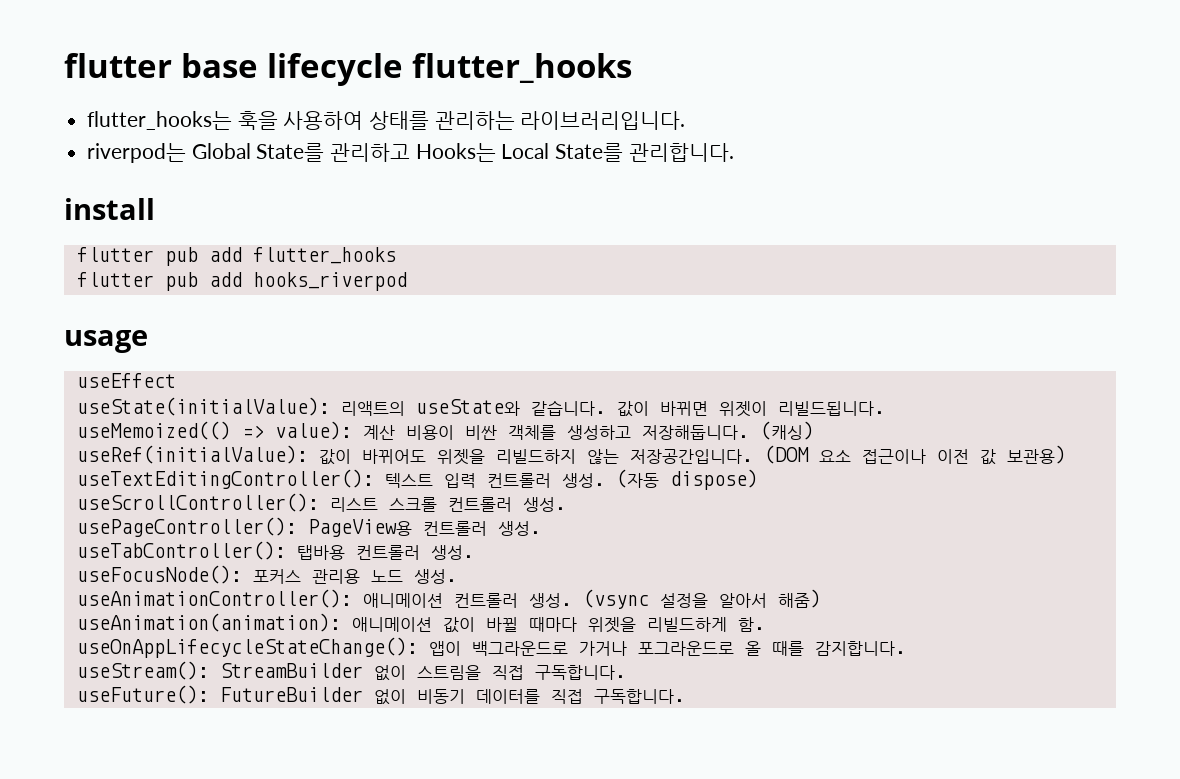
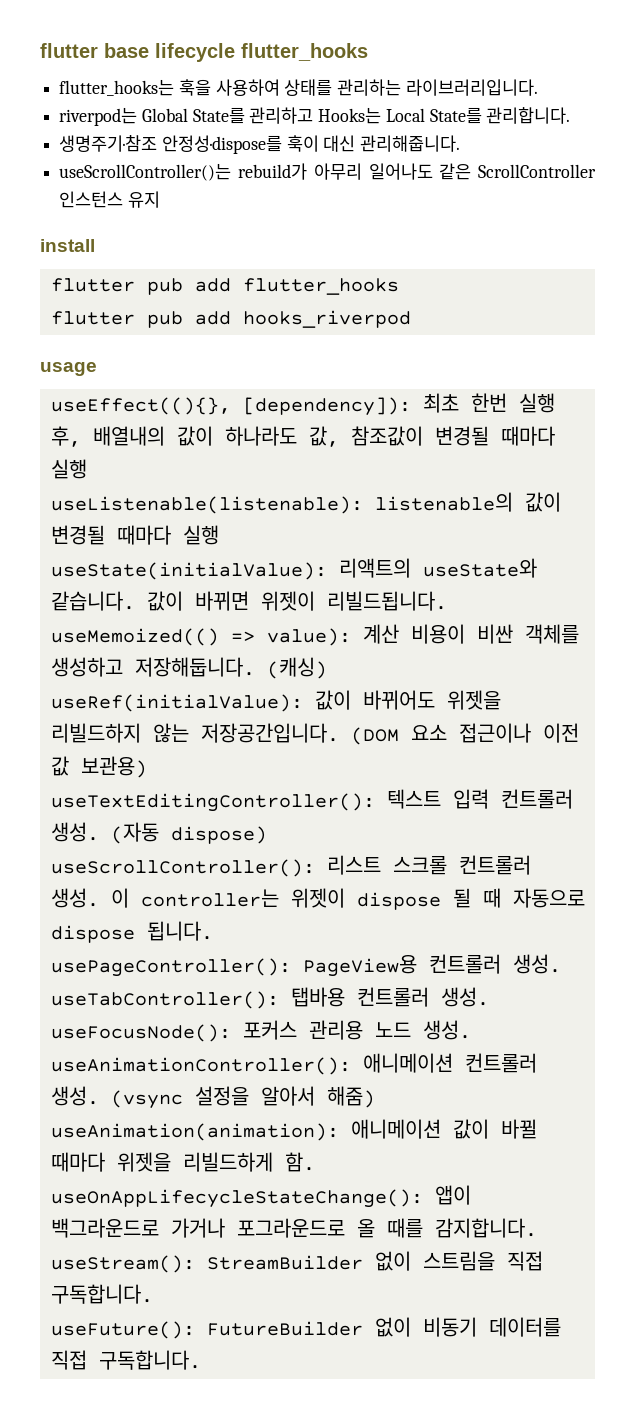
+ 생명주기·참조 안정성·dispose를 훅이 대신 관리해줍니다.
+ useScrollController()는 rebuild가 아무리 일어나도 같은 ScrollController 인스턴스 유지
- useEffect
+ useEffect((){}, [dependency]): 최초 한번 실행 후, 배열내의 값이 하나라도 값, 참조값이 변경될 때마다 실행
+ useListenable(listenable): listenable의 값이 변경될 때마다 실행
+ 이 controller는 위젯이 dispose 될 때 자동으로 dispose 됩니다.

